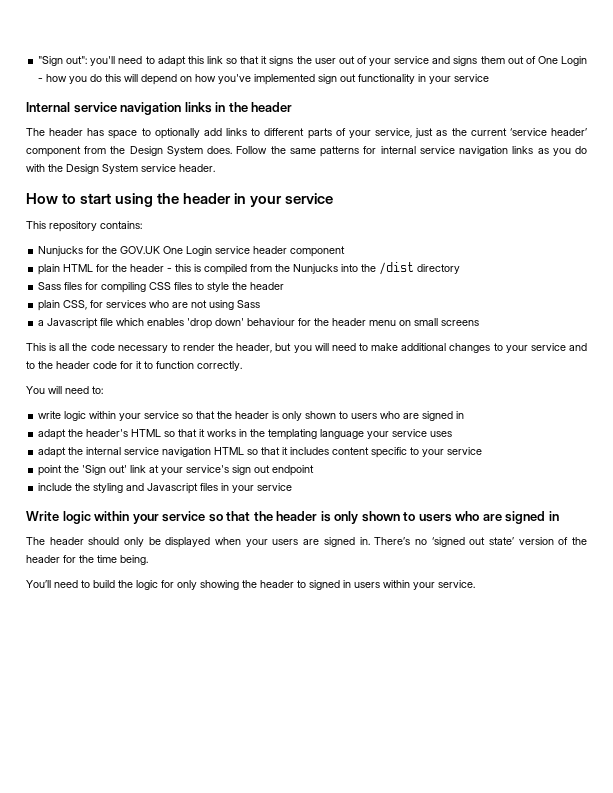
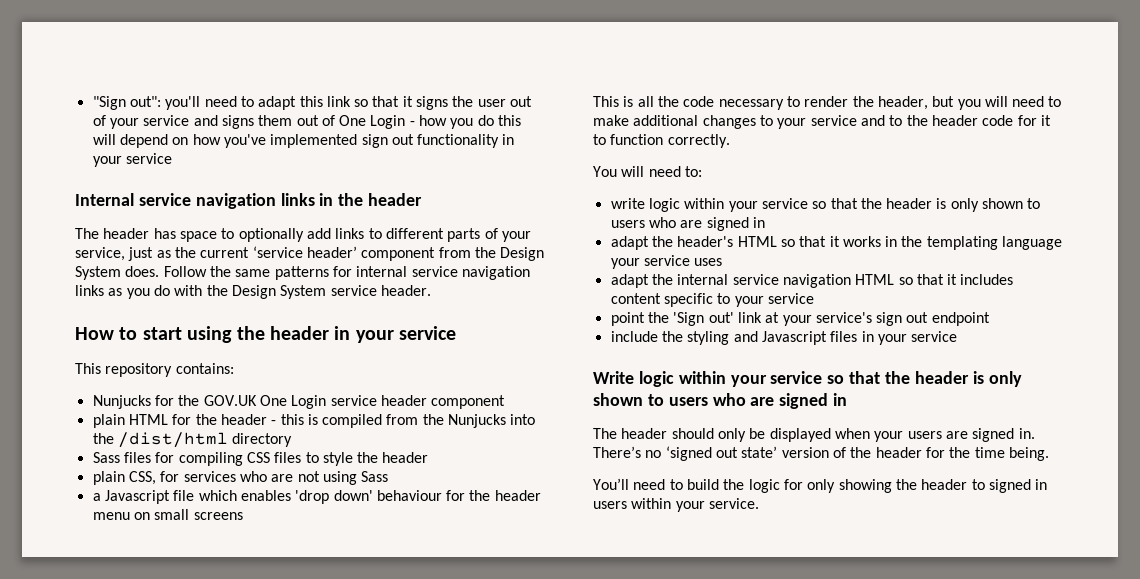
- plain HTML for the header - this is compiled from the Nunjucks into the /dist directory
+ plain HTML for the header - this is compiled from the Nunjucks into the /dist/html directory

